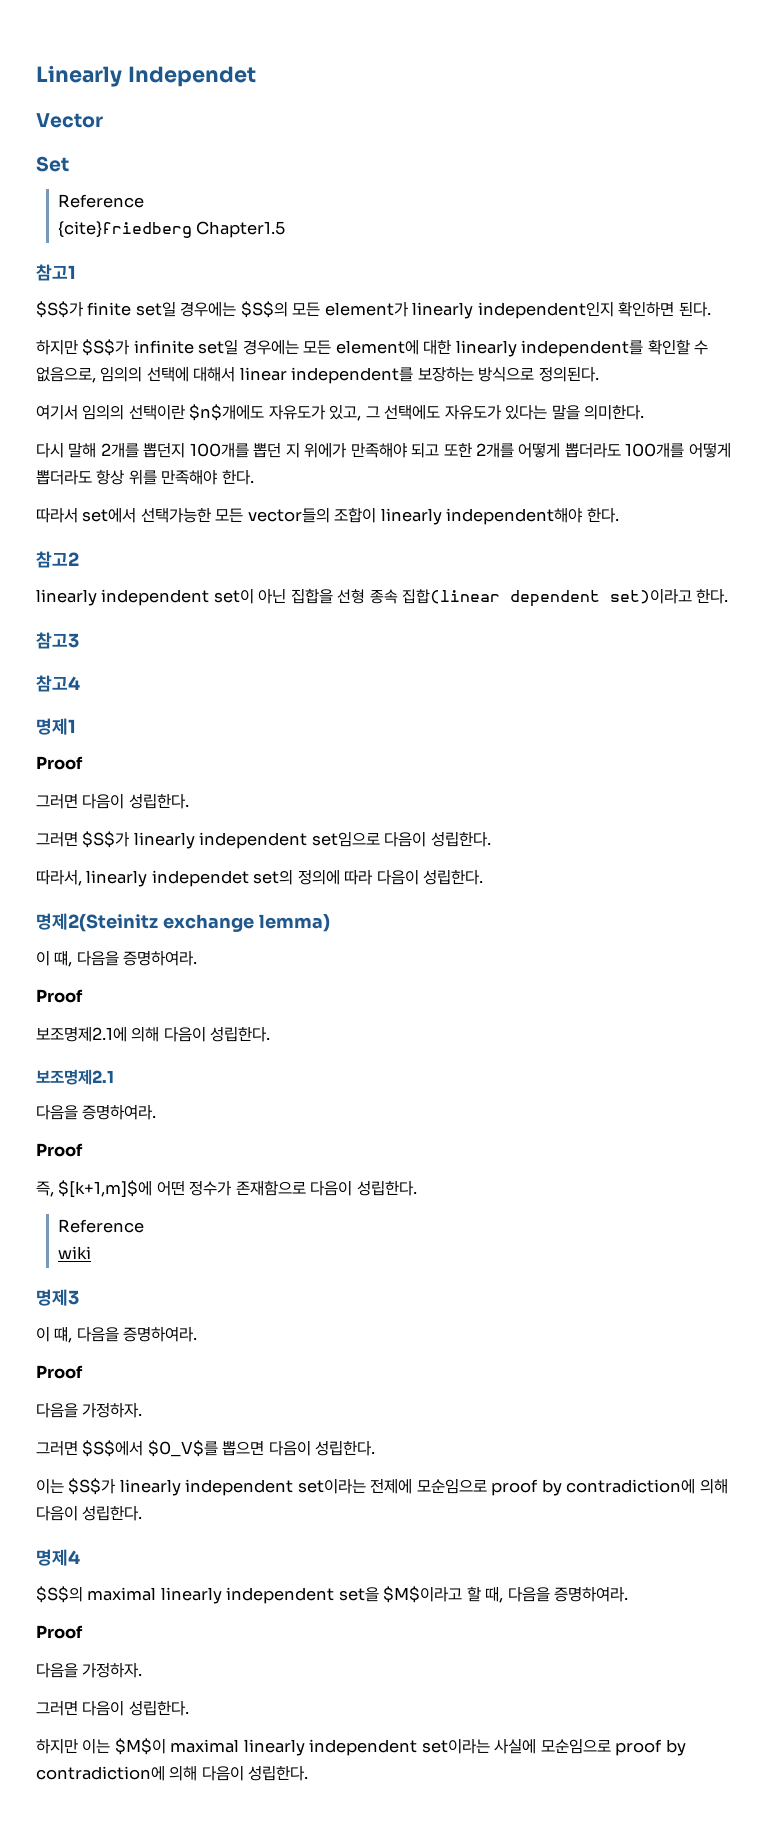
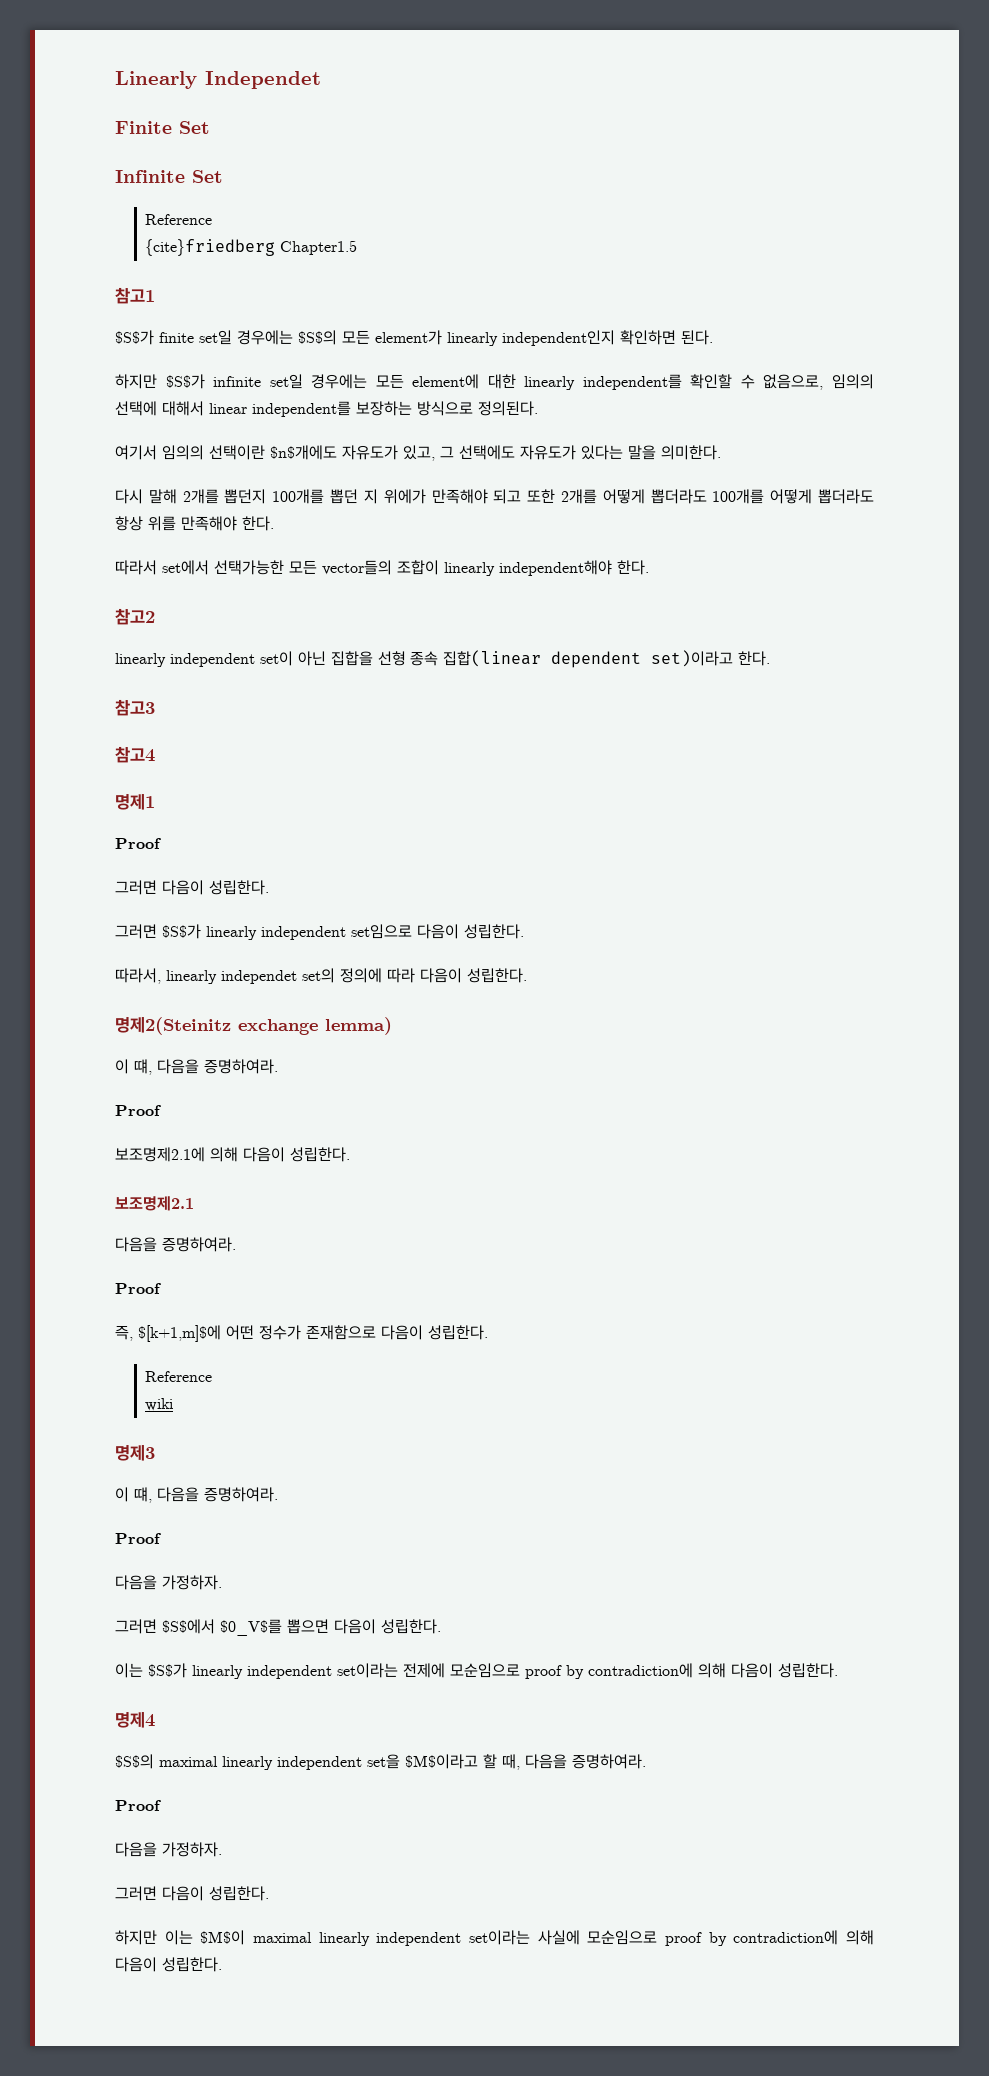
- Vector
- Set
+ Finite Set
+ Infinite Set

